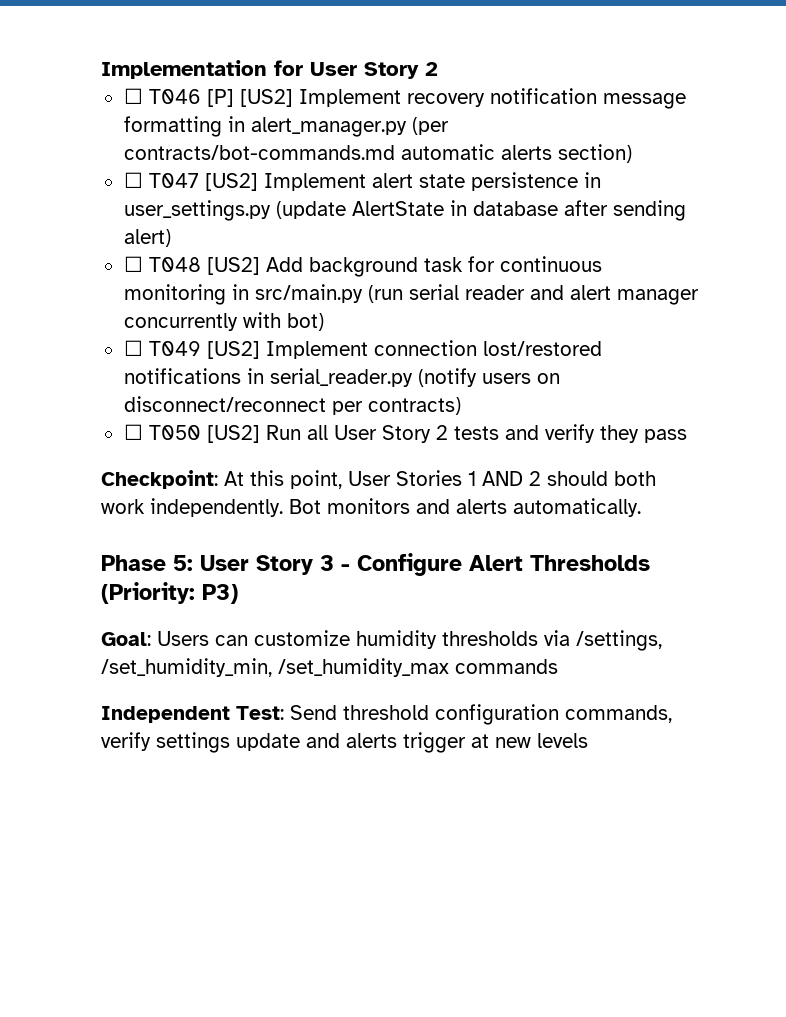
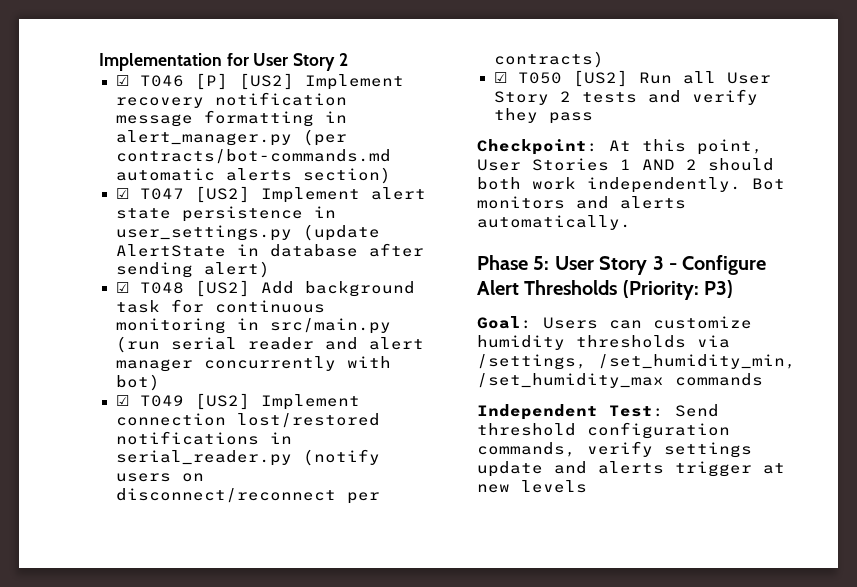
- ☐ T046 [P] [US2] Implement recovery notification message formatting in alert_manager.py (per contracts/bot-commands.md automatic alerts section)
+ ☑ T046 [P] [US2] Implement recovery notification message formatting in alert_manager.py (per contracts/bot-commands.md automatic alerts section)
- ☐ T047 [US2] Implement alert state persistence in user_settings.py (update AlertState in database after sending alert)
+ ☑ T047 [US2] Implement alert state persistence in user_settings.py (update AlertState in database after sending alert)
- ☐ T048 [US2] Add background task for continuous monitoring in src/main.py (run serial reader and alert manager concurrently with bot)
+ ☑ T048 [US2] Add background task for continuous monitoring in src/main.py (run serial reader and alert manager concurrently with bot)
- ☐ T049 [US2] Implement connection lost/restored notifications in serial_reader.py (notify users on disconnect/reconnect per contracts)
+ ☑ T049 [US2] Implement connection lost/restored notifications in serial_reader.py (notify users on disconnect/reconnect per contracts)
- ☐ T050 [US2] Run all User Story 2 tests and verify they pass
+ ☑ T050 [US2] Run all User Story 2 tests and verify they pass

